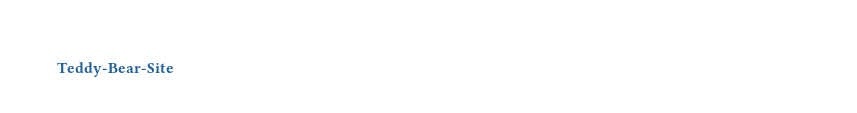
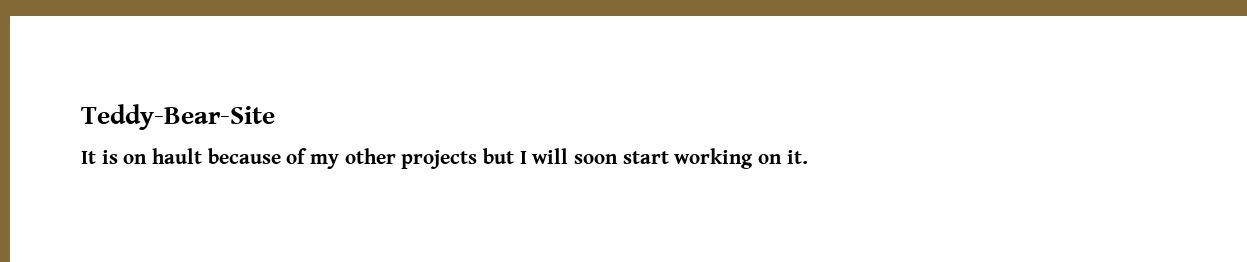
+ It is on hault because of my other projects but I will soon start working on it.

